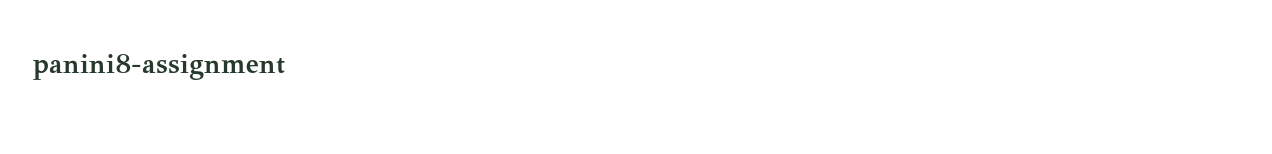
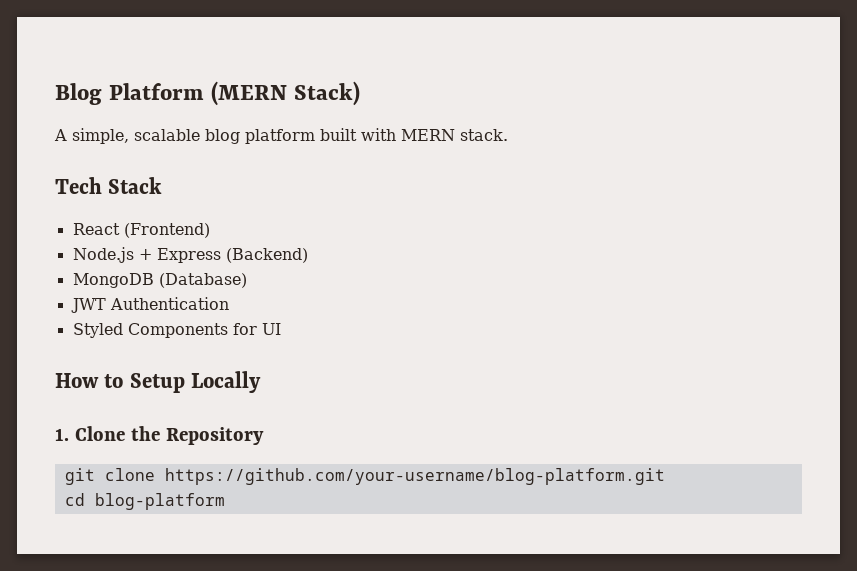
- panini8-assignment
+ Blog Platform (MERN Stack)
+ A simple, scalable blog platform built with MERN stack.
+ Tech Stack
+ React (Frontend)
+ Node.js + Express (Backend)
+ MongoDB (Database)
+ JWT Authentication
+ Styled Components for UI
+ How to Setup Locally
+ 1. Clone the Repository
+ git clone https://github.com/your-username/blog-platform.git
+ cd blog-platform

